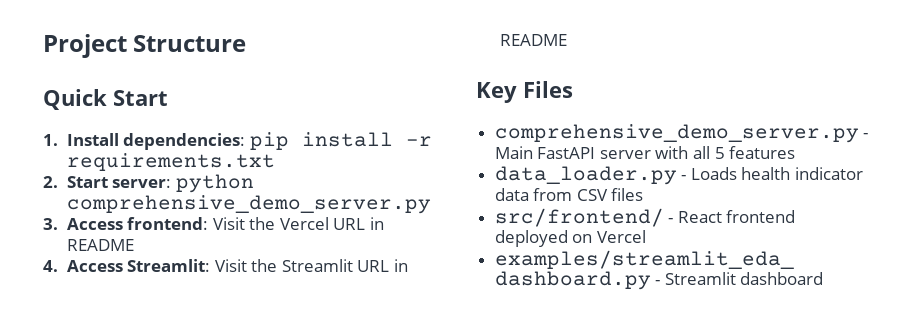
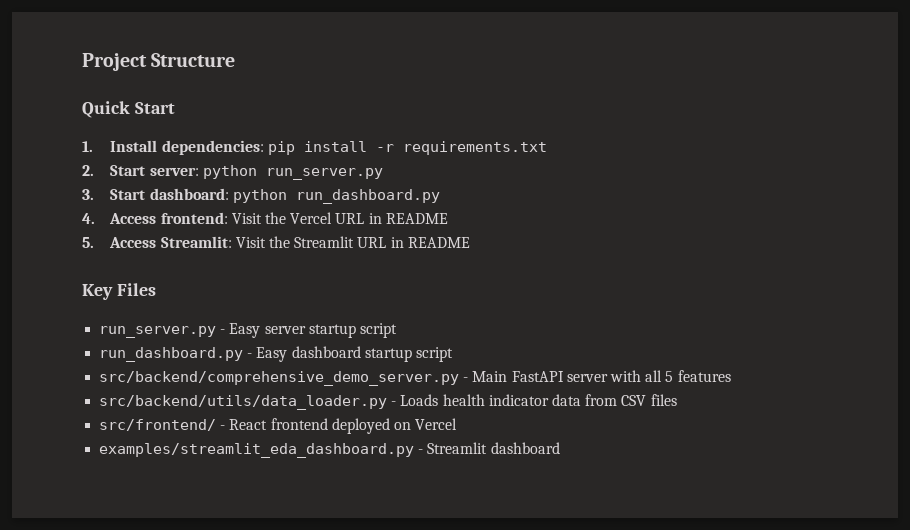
- 2. Start server: python comprehensive_demo_server.py
- 3. Access frontend: Visit the Vercel URL in README
+ 2. Start server: python run_server.py
+ 3. Start dashboard: python run_dashboard.py
+ 4. Access frontend: Visit the Vercel URL in README
- 4. Access Streamlit: Visit the Streamlit URL in README
+ 5. Access Streamlit: Visit the Streamlit URL in README
- comprehensive_demo_server.py - Main FastAPI server with all 5 features
+ run_server.py - Easy server startup script
+ run_dashboard.py - Easy dashboard startup script
+ src/backend/comprehensive_demo_server.py - Main FastAPI server with all 5 features
- data_loader.py - Loads health indicator data from CSV files
+ src/backend/utils/data_loader.py - Loads health indicator data from CSV files

